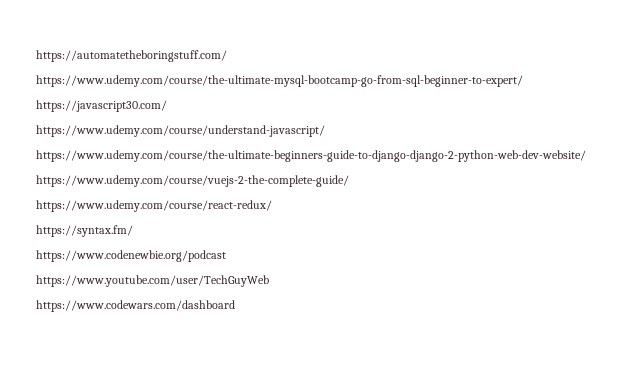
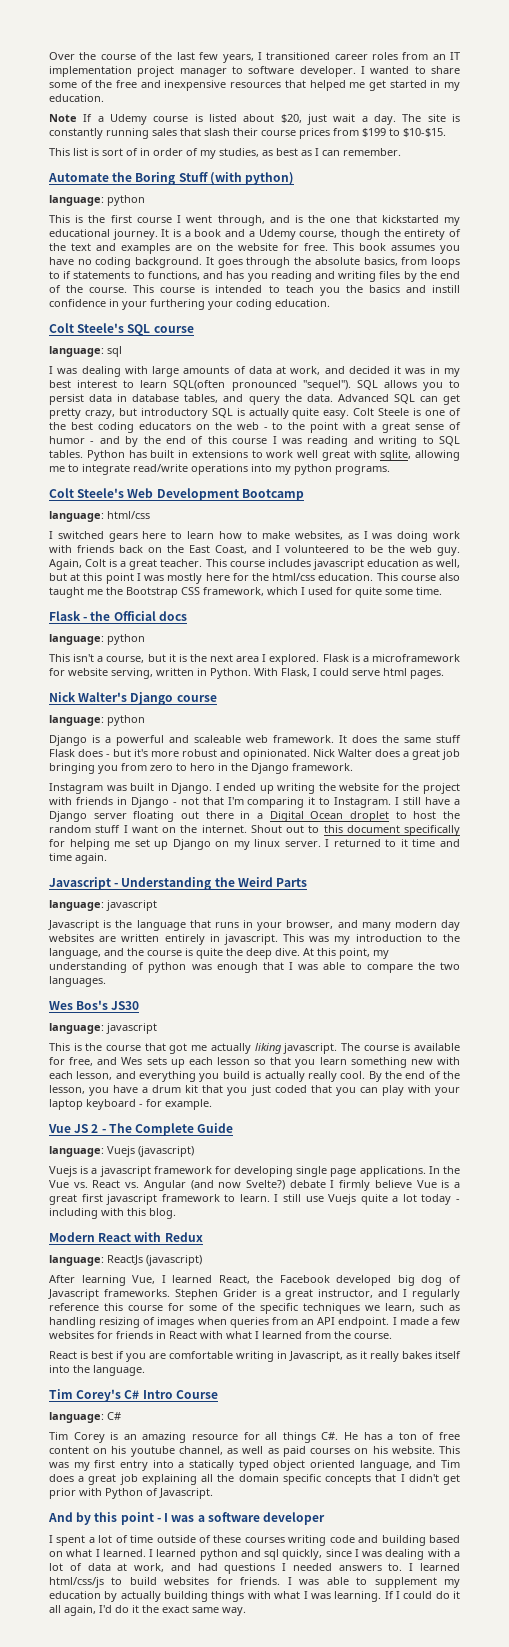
- https://automatetheboringstuff.com/
- https://www.udemy.com/course/the-ultimate-mysql-bootcamp-go-from-sql-beginner-to-expert/
- https://javascript30.com/
- https://www.udemy.com/course/understand-javascript/
- https://www.udemy.com/course/the-ultimate-beginners-guide-to-django-django-2-python-web-dev-website/
- https://www.udemy.com/course/vuejs-2-the-complete-guide/
- https://www.udemy.com/course/react-redux/
- https://syntax.fm/
- https://www.codenewbie.org/podcast
- https://www.youtube.com/user/TechGuyWeb
- https://www.codewars.com/dashboard
+ Over the course of the last few years, I transitioned career roles from an IT implementation project manager to software developer. I wanted to share some of the free and inexpensive resources that helped me get started in my education.
+ Note If a Udemy course is listed about $20, just wait a day. The site is constantly running sales that slash their course prices from $199 to $10-$15.
+ This list is sort of in order of my studies, as best as I can remember.
+ Automate the Boring Stuff (with python)
+ language: python
+ This is the first course I went through, and is the one that kickstarted my educational journey. It is a book and a Udemy course, though the entirety of the text and examples are on the website for free. This book assumes you have no coding background. It goes through the absolute basics, from loops to if statements to functions, and has you reading and writing files by the end of the course. This course is intended to teach you the basics and instill confidence in your furthering your coding education.
+ Colt Steele's SQL course
+ language: sql
+ I was dealing with large amounts of data at work, and decided it was in my best interest to learn SQL(often pronounced "sequel"). SQL allows you to persist data in database tables, and query the data. Advanced SQL can get pretty crazy, but introductory SQL is actually quite easy. Colt Steele is one of the best coding educators on the web - to the point with a great sense of humor - and by the end of this course I was reading and writing to SQL tables. Python has built in extensions to work well great with sqlite, allowing me to integrate read/write operations into my python programs.
+ Colt Steele's Web Development Bootcamp
+ language: html/css
+ I switched gears here to learn how to make websites, as I was doing work with friends back on the East Coast, and I volunteered to be the web guy. Again, Colt is a great teacher. This course includes javascript education as well, but at this point I was mostly here for the html/css education. This course also taught me the Bootstrap CSS framework, which I used for quite some time.
+ Flask - the Official docs
+ language: python
+ This isn't a course, but it is the next area I explored. Flask is a microframework for website serving, written in Python. With Flask, I could serve html pages.
+ Nick Walter's Django course
+ language: python
+ Django is a powerful and scaleable web framework. It does the same stuff Flask does - but it's more robust and opinionated. Nick Walter does a great job bringing you from zero to hero in the Django framework.
+ Instagram was built in Django. I ended up writing the website for the project with friends in Django - not that I'm comparing it to Instagram. I still have a Django server floating out there in a Digital Ocean droplet to host the random stuff I want on the internet. Shout out to this document specifically for helping me set up Django on my linux server. I returned to it time and time again.
+ Javascript - Understanding the Weird Parts
+ language: javascript
+ Javascript is the language that runs in your browser, and many modern day websites are written entirely in javascript. This was my introduction to the language, and the course is quite the deep dive. At this point, my understanding of python was enough that I was able to compare the two languages.
+ Wes Bos's JS30
+ language: javascript
+ This is the course that got me actually liking javascript. The course is available for free, and Wes sets up each lesson so that you learn something new with each lesson, and everything you build is actually really cool. By the end of the lesson, you have a drum kit that you just coded that you can play with your laptop keyboard - for example.
+ Vue JS 2 - The Complete Guide
+ language: Vuejs (javascript)
+ Vuejs is a javascript framework for developing single page applications. In the Vue vs. React vs. Angular (and now Svelte?) debate I firmly believe Vue is a great first javascript framework to learn. I still use Vuejs quite a lot today - including with this blog.
+ Modern React with Redux
+ language: ReactJs (javascript)
+ After learning Vue, I learned React, the Facebook developed big dog of Javascript frameworks. Stephen Grider is a great instructor, and I regularly reference this course for some of the specific techniques we learn, such as handling resizing of images when queries from an API endpoint. I made a few websites for friends in React with what I learned from the course.
+ React is best if you are comfortable writing in Javascript, as it really bakes itself into the language.
+ Tim Corey's C# Intro Course
+ language: C#
+ Tim Corey is an amazing resource for all things C#. He has a ton of free content on his youtube channel, as well as paid courses on his website. This was my first entry into a statically typed object oriented language, and Tim does a great job explaining all the domain specific concepts that I didn't get prior with Python of Javascript.
+ And by this point - I was a software developer
+ I spent a lot of time outside of these courses writing code and building based on what I learned. I learned python and sql quickly, since I was dealing with a lot of data at work, and had questions I needed answers to. I learned html/css/js to build websites for friends. I was able to supplement my education by actually building things with what I was learning. If I could do it all again, I'd do it the exact same way.

